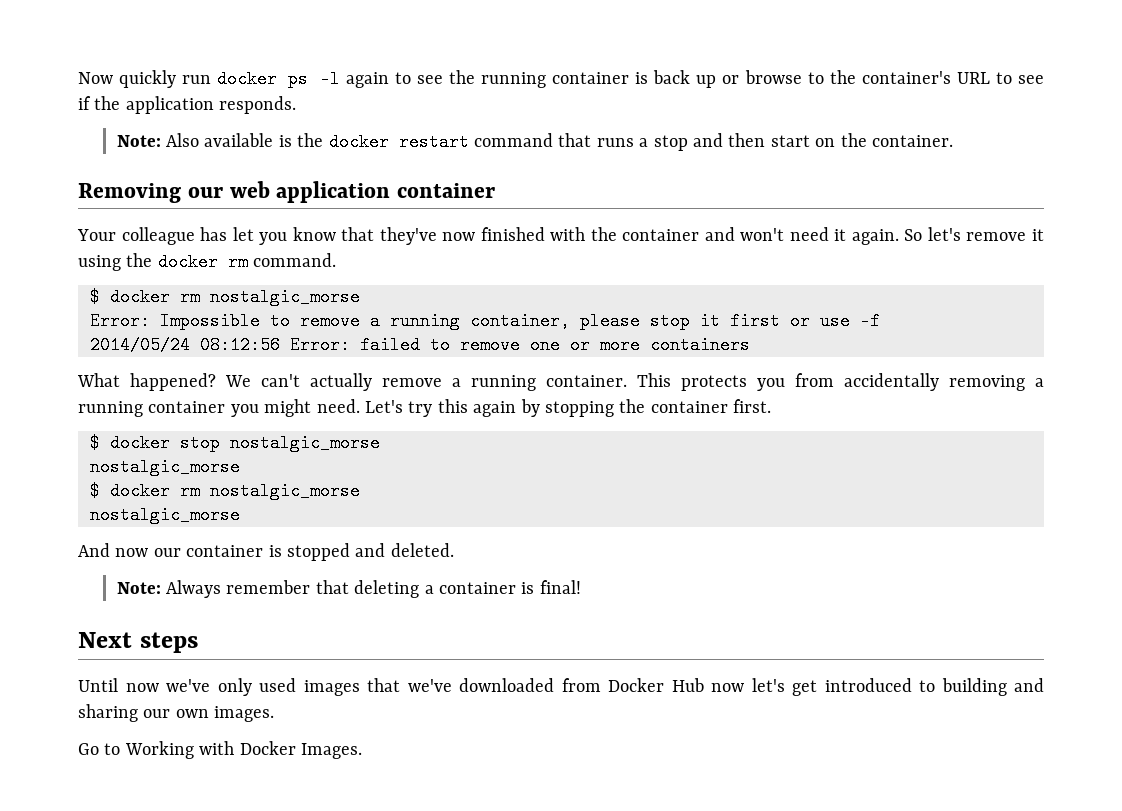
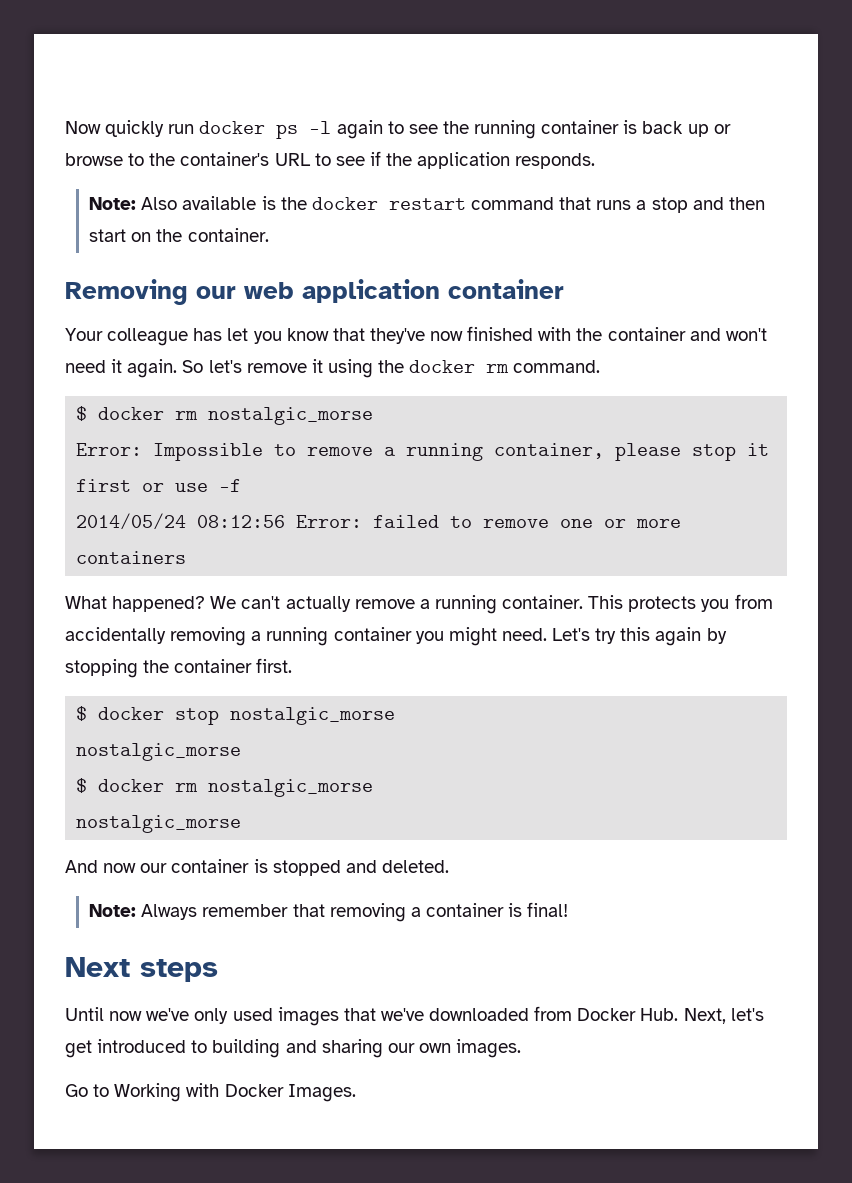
- Note: Always remember that deleting a container is final!
+ Note: Always remember that removing a container is final!
- Until now we've only used images that we've downloaded from Docker Hub now let's get introduced to building and sharing our own images.
+ Until now we've only used images that we've downloaded from Docker Hub. Next, let's get introduced to building and sharing our own images.

